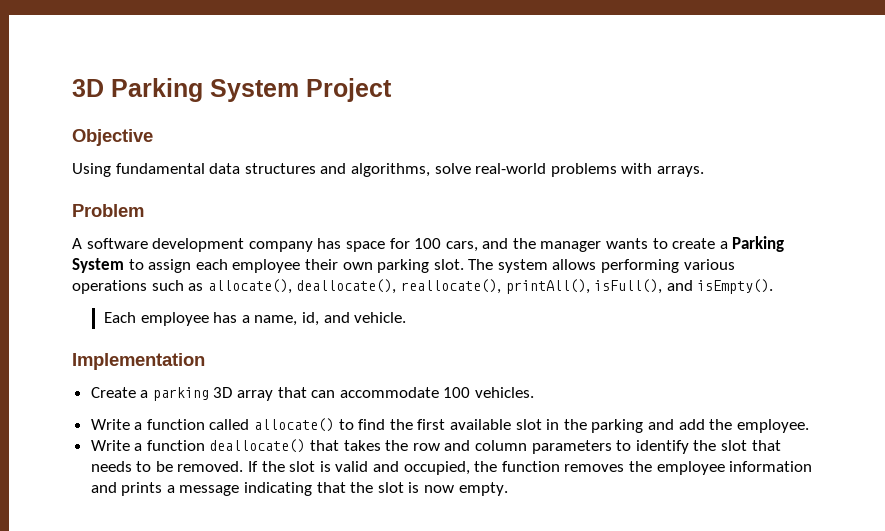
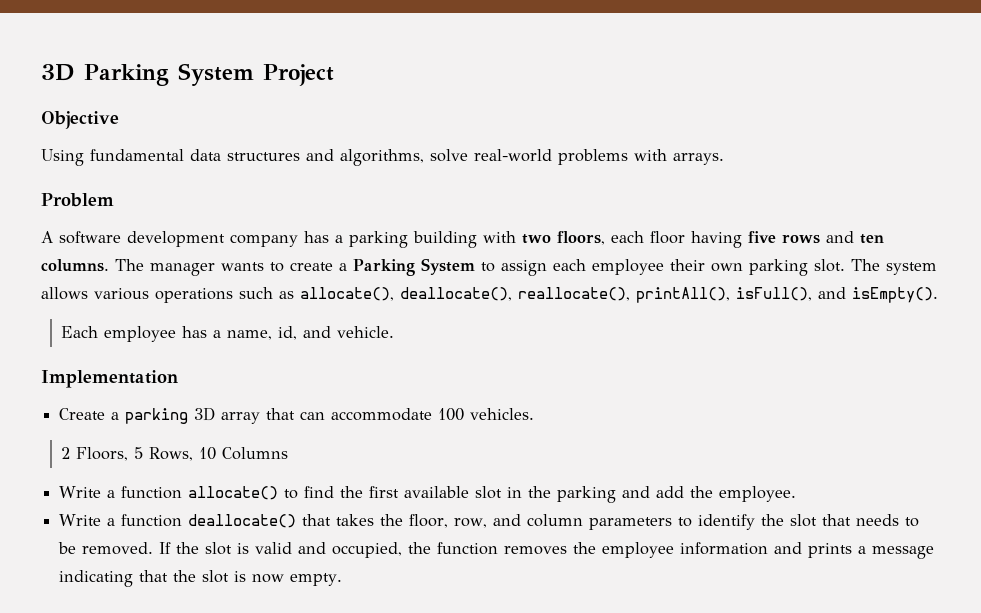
- A software development company has space for 100 cars, and the manager wants to create a Parking System to assign each employee their own parking slot.
+ A software development company has a parking building with two floors, each floor having five rows and ten columns. The manager wants to create a Parking System to assign each employee their own parking slot.
- The system allows performing various operations such as allocate(), deallocate(), reallocate(), printAll(), isFull(), and isEmpty().
+ The system allows various operations such as allocate(), deallocate(), reallocate(), printAll(), isFull(), and isEmpty().
- Write a function called allocate() to find the first available slot in the parking and add the employee.
+ 2 Floors, 5 Rows, 10 Columns
+ Write a function allocate() to find the first available slot in the parking and add the employee.
- Write a function deallocate() that takes the row and column parameters to identify the slot that needs to be removed.
+ Write a function deallocate() that takes the floor, row, and column parameters to identify the slot that needs to be removed.

